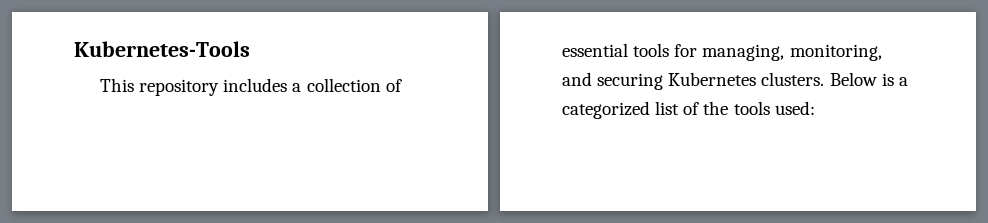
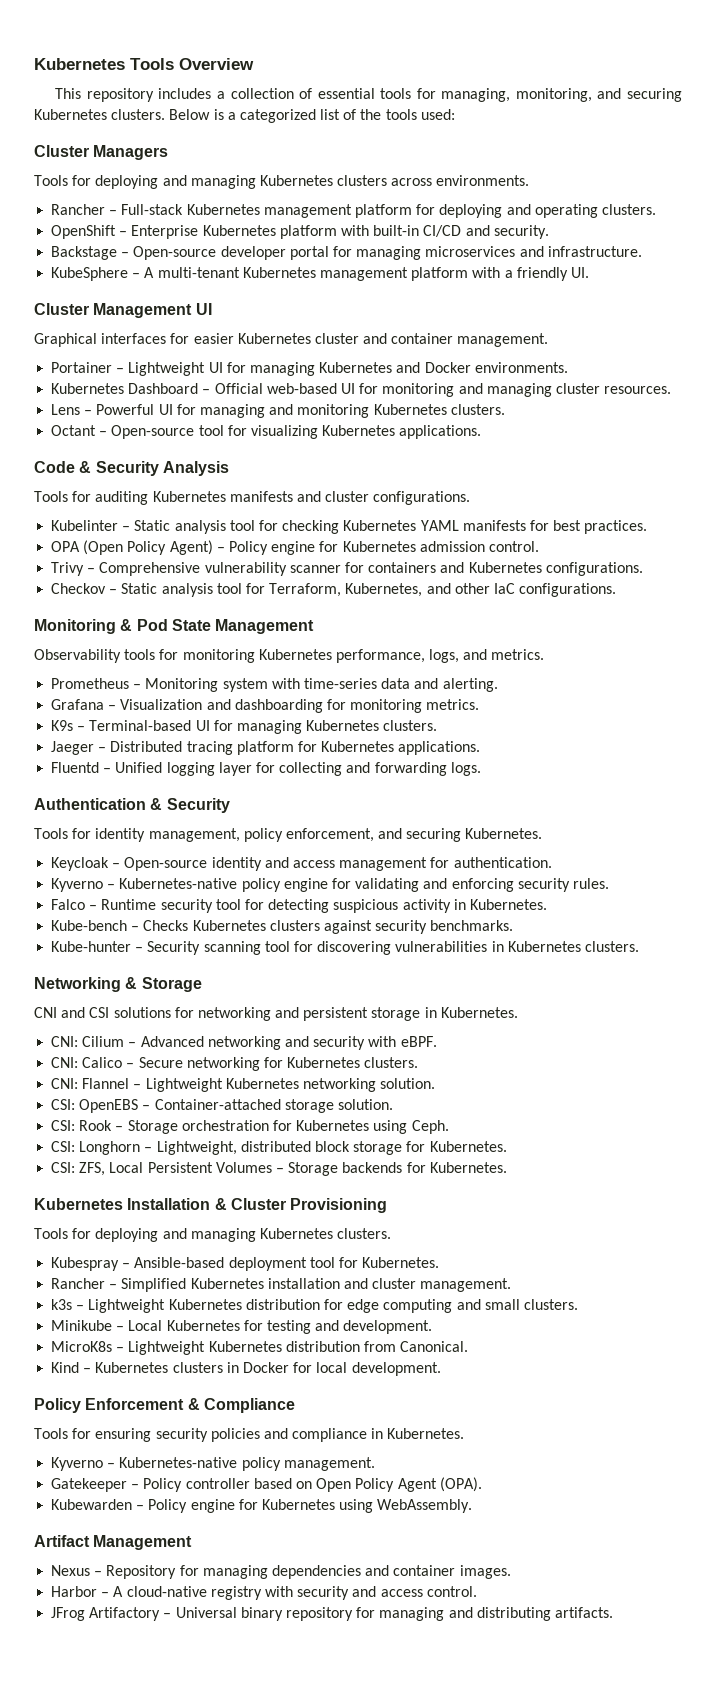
- Kubernetes-Tools
+ Kubernetes Tools Overview
+ Cluster Managers
+ Tools for deploying and managing Kubernetes clusters across environments.
+ Rancher – Full-stack Kubernetes management platform for deploying and operating clusters.
+ OpenShift – Enterprise Kubernetes platform with built-in CI/CD and security.
+ Backstage – Open-source developer portal for managing microservices and infrastructure.
+ KubeSphere – A multi-tenant Kubernetes management platform with a friendly UI.
+ Cluster Management UI
+ Graphical interfaces for easier Kubernetes cluster and container management.
+ Portainer – Lightweight UI for managing Kubernetes and Docker environments.
+ Kubernetes Dashboard – Official web-based UI for monitoring and managing cluster resources.
+ Lens – Powerful UI for managing and monitoring Kubernetes clusters.
+ Octant – Open-source tool for visualizing Kubernetes applications.
+ Code & Security Analysis
+ Tools for auditing Kubernetes manifests and cluster configurations.
+ Kubelinter – Static analysis tool for checking Kubernetes YAML manifests for best practices.
+ OPA (Open Policy Agent) – Policy engine for Kubernetes admission control.
+ Trivy – Comprehensive vulnerability scanner for containers and Kubernetes configurations.
+ Checkov – Static analysis tool for Terraform, Kubernetes, and other IaC configurations.
+ Monitoring & Pod State Management
+ Observability tools for monitoring Kubernetes performance, logs, and metrics.
+ Prometheus – Monitoring system with time-series data and alerting.
+ Grafana – Visualization and dashboarding for monitoring metrics.
+ K9s – Terminal-based UI for managing Kubernetes clusters.
+ Jaeger – Distributed tracing platform for Kubernetes applications.
+ Fluentd – Unified logging layer for collecting and forwarding logs.
+ Authentication & Security
+ Tools for identity management, policy enforcement, and securing Kubernetes.
+ Keycloak – Open-source identity and access management for authentication.
+ Kyverno – Kubernetes-native policy engine for validating and enforcing security rules.
+ Falco – Runtime security tool for detecting suspicious activity in Kubernetes.
+ Kube-bench – Checks Kubernetes clusters against security benchmarks.
+ Kube-hunter – Security scanning tool for discovering vulnerabilities in Kubernetes clusters.
+ Networking & Storage
+ CNI and CSI solutions for networking and persistent storage in Kubernetes.
+ CNI: Cilium – Advanced networking and security with eBPF.
+ CNI: Calico – Secure networking for Kubernetes clusters.
+ CNI: Flannel – Lightweight Kubernetes networking solution.
+ CSI: OpenEBS – Container-attached storage solution.
+ CSI: Rook – Storage orchestration for Kubernetes using Ceph.
+ CSI: Longhorn – Lightweight, distributed block storage for Kubernetes.
+ CSI: ZFS, Local Persistent Volumes – Storage backends for Kubernetes.
+ Kubernetes Installation & Cluster Provisioning
+ Tools for deploying and managing Kubernetes clusters.
+ Kubespray – Ansible-based deployment tool for Kubernetes.
+ Rancher – Simplified Kubernetes installation and cluster management.
+ k3s – Lightweight Kubernetes distribution for edge computing and small clusters.
+ Minikube – Local Kubernetes for testing and development.
+ MicroK8s – Lightweight Kubernetes distribution from Canonical.
+ Kind – Kubernetes clusters in Docker for local development.
+ Policy Enforcement & Compliance
+ Tools for ensuring security policies and compliance in Kubernetes.
+ Kyverno – Kubernetes-native policy management.
+ Gatekeeper – Policy controller based on Open Policy Agent (OPA).
+ Kubewarden – Policy engine for Kubernetes using WebAssembly.
+ Artifact Management
+ Nexus – Repository for managing dependencies and container images.
+ Harbor – A cloud-native registry with security and access control.
+ JFrog Artifactory – Universal binary repository for managing and distributing artifacts.

